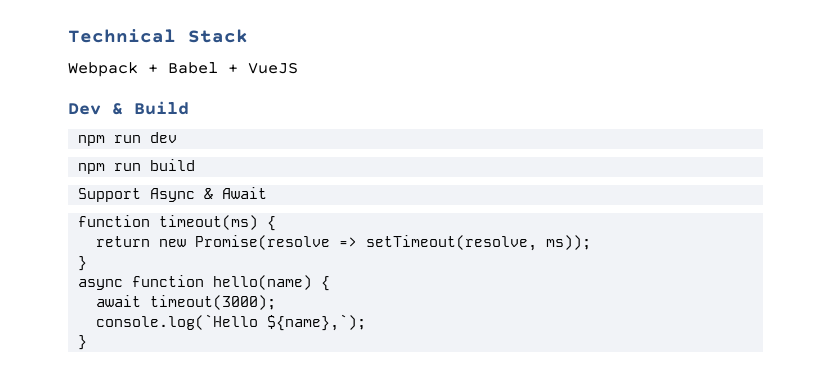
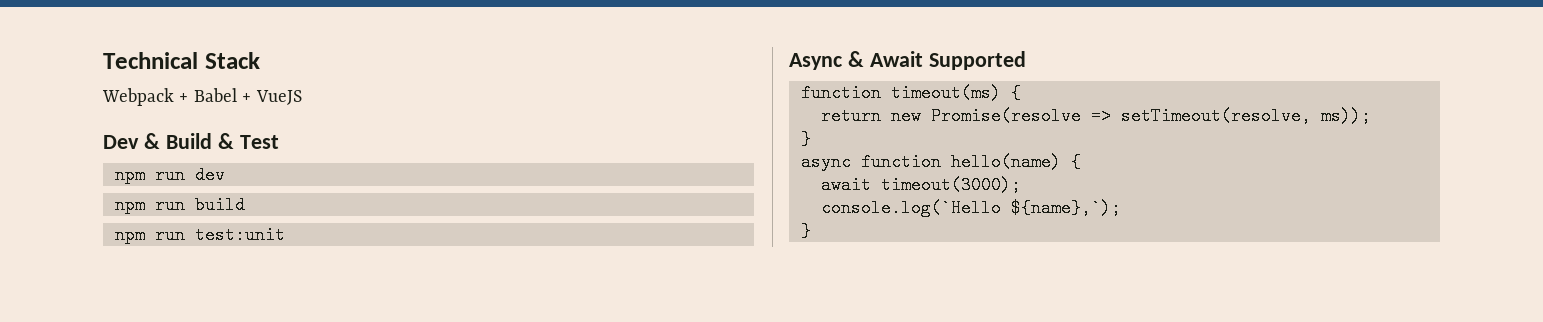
- Dev & Build
+ Dev & Build & Test
- Support Async & Await
+ npm run test:unit
+ Async & Await Supported

